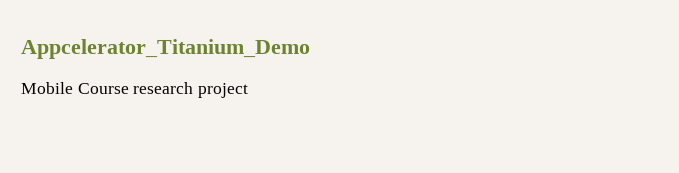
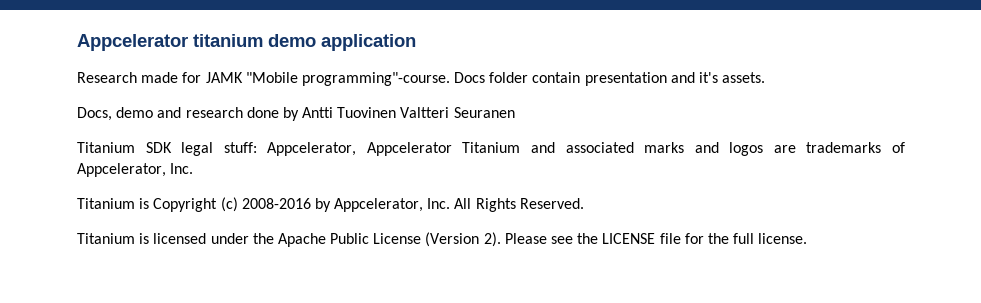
- Appcelerator_Titanium_Demo
- Mobile Course research project
+ Appcelerator titanium demo application
+ Research made for JAMK "Mobile programming"-course. Docs folder contain presentation and it's assets.
+ Docs, demo and research done by Antti Tuovinen Valtteri Seuranen
+ Titanium SDK legal stuff: Appcelerator, Appcelerator Titanium and associated marks and logos are trademarks of Appcelerator, Inc.
+ Titanium is Copyright (c) 2008-2016 by Appcelerator, Inc. All Rights Reserved.
+ Titanium is licensed under the Apache Public License (Version 2). Please see the LICENSE file for the full license.

